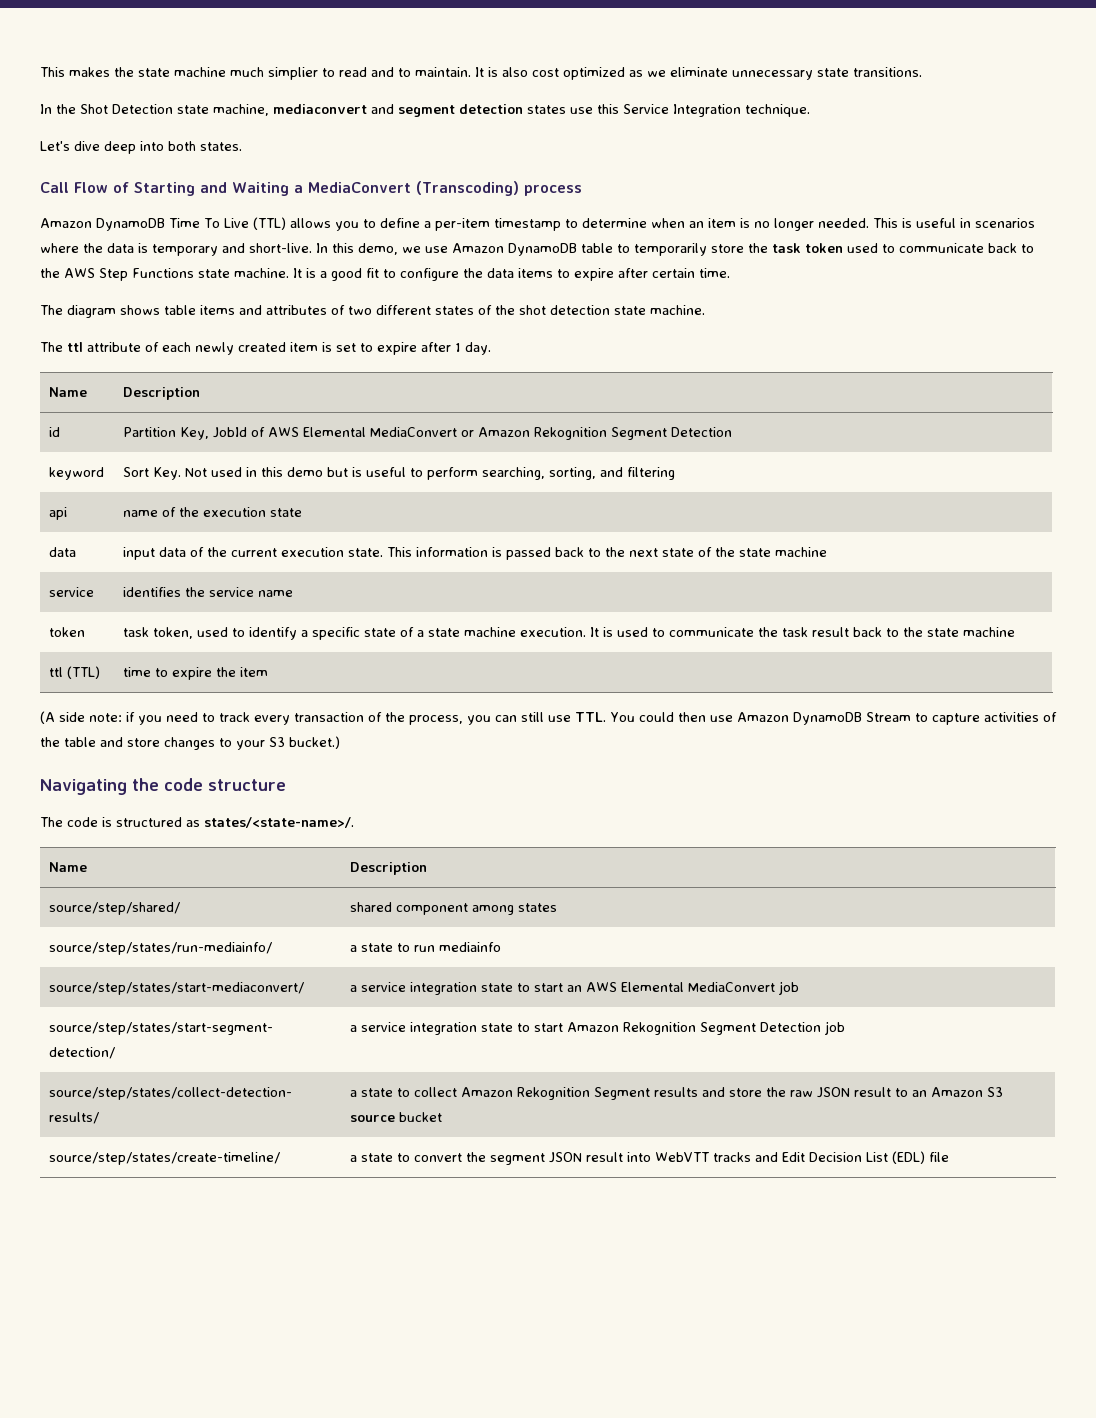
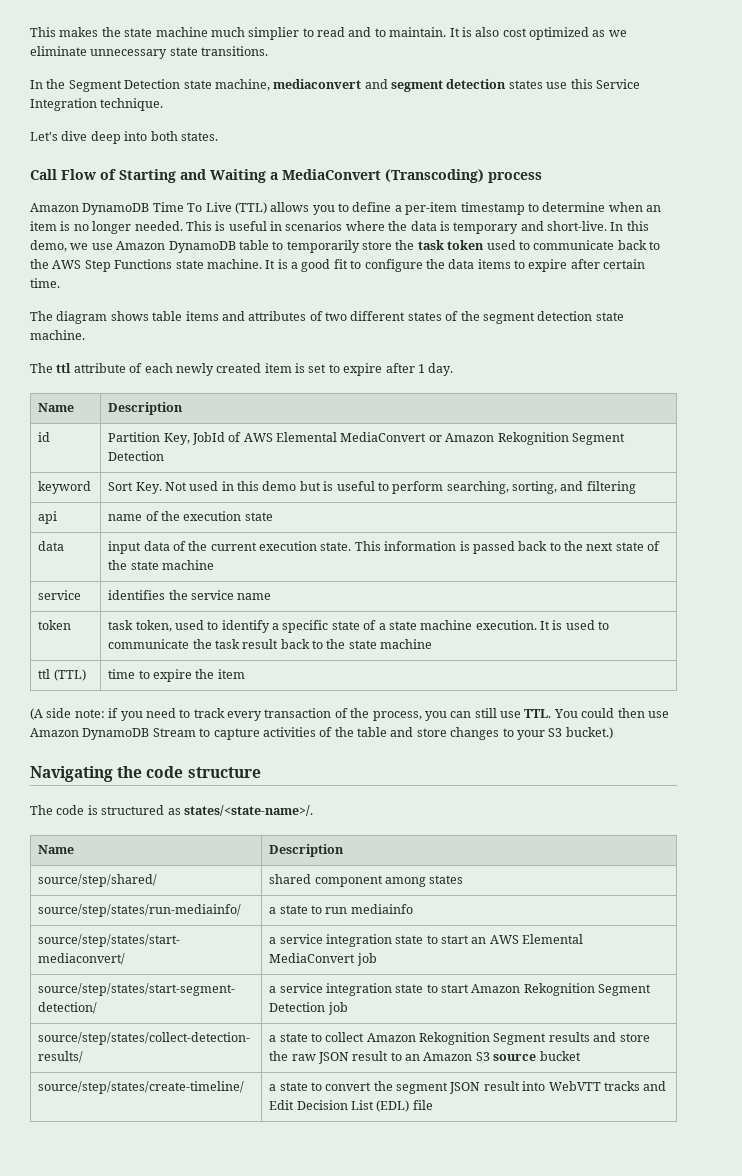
- In the Shot Detection state machine, mediaconvert and segment detection states use this Service Integration technique.
+ In the Segment Detection state machine, mediaconvert and segment detection states use this Service Integration technique.
- The diagram shows table items and attributes of two different states of the shot detection state machine.
+ The diagram shows table items and attributes of two different states of the segment detection state machine.

